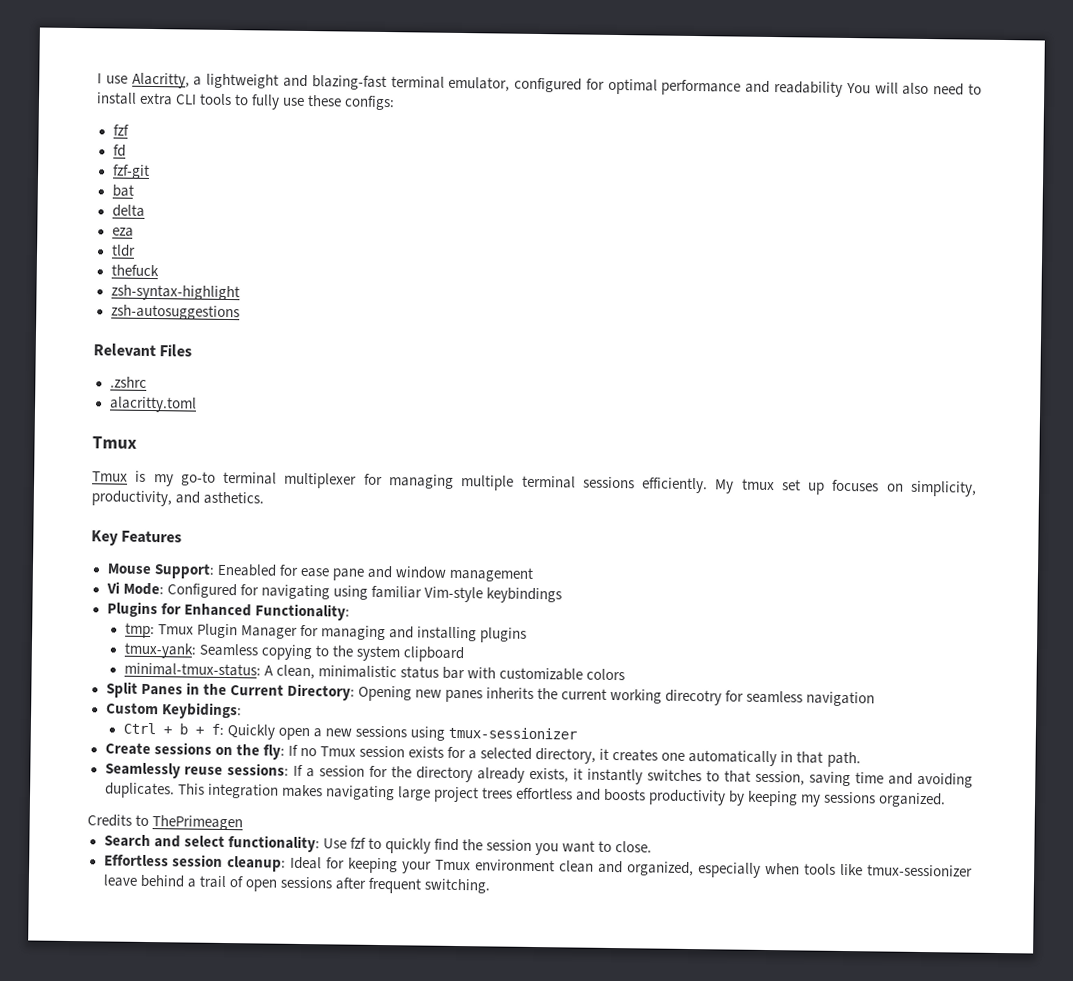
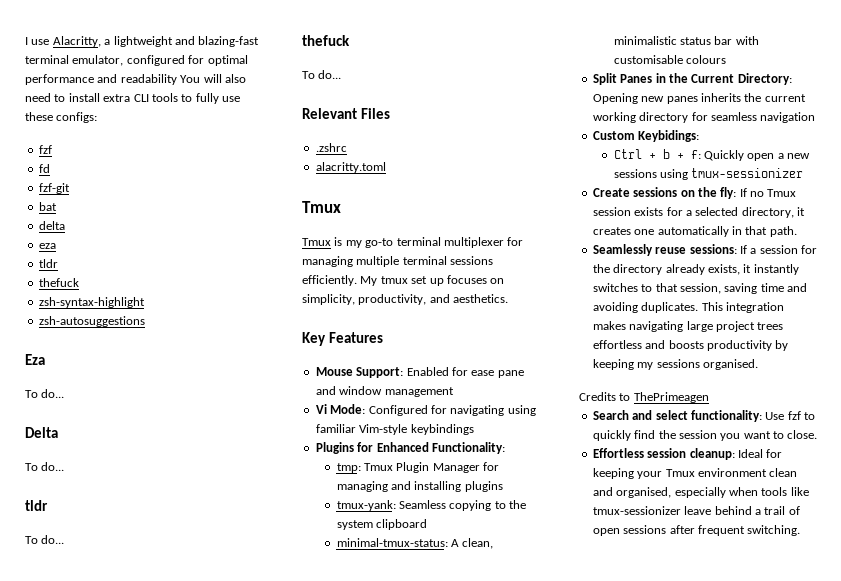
+ Eza
+ To do...
+ Delta
+ To do...
+ tldr
+ To do...
+ thefuck
+ To do...
- My tmux set up focuses on simplicity, productivity, and asthetics.
+ My tmux set up focuses on simplicity, productivity, and aesthetics.
- Mouse Support: Eneabled for ease pane and window management
+ Mouse Support: Enabled for ease pane and window management
- minimal-tmux-status: A clean, minimalistic status bar with customizable colors
+ minimal-tmux-status: A clean, minimalistic status bar with customisable colours
- Split Panes in the Current Directory: Opening new panes inherits the current working direcotry for seamless navigation
+ Split Panes in the Current Directory: Opening new panes inherits the current working directory for seamless navigation
- This integration makes navigating large project trees effortless and boosts productivity by keeping my sessions organized.
+ This integration makes navigating large project trees effortless and boosts productivity by keeping my sessions organised.
- Effortless session cleanup: Ideal for keeping your Tmux environment clean and organized, especially when tools like tmux-sessionizer leave behind a trail of open sessions after frequent switching.
+ Effortless session cleanup: Ideal for keeping your Tmux environment clean and organised, especially when tools like tmux-sessionizer leave behind a trail of open sessions after frequent switching.

